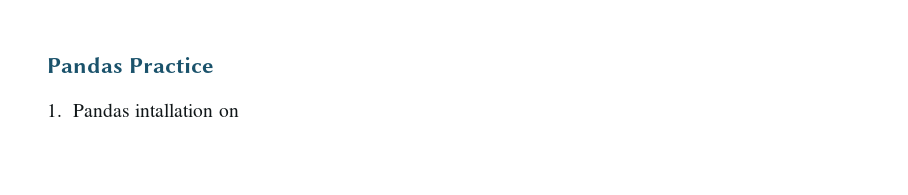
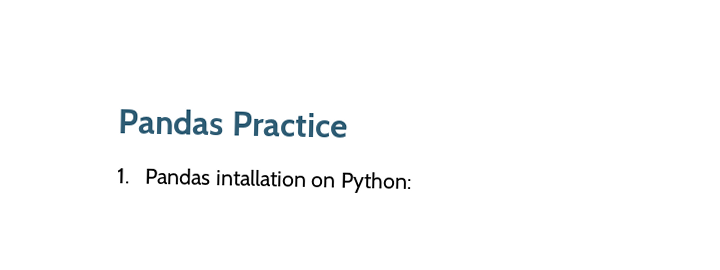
- 1. Pandas intallation on
+ 1. Pandas intallation on Python:

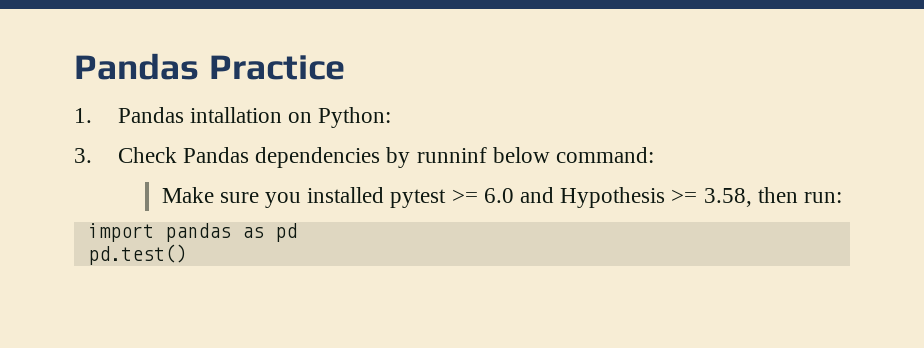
+ 3. Check Pandas dependencies by runninf below command:
+ Make sure you installed pytest >= 6.0 and Hypothesis >= 3.58, then run:
+ import pandas as pd
+ pd.test()

